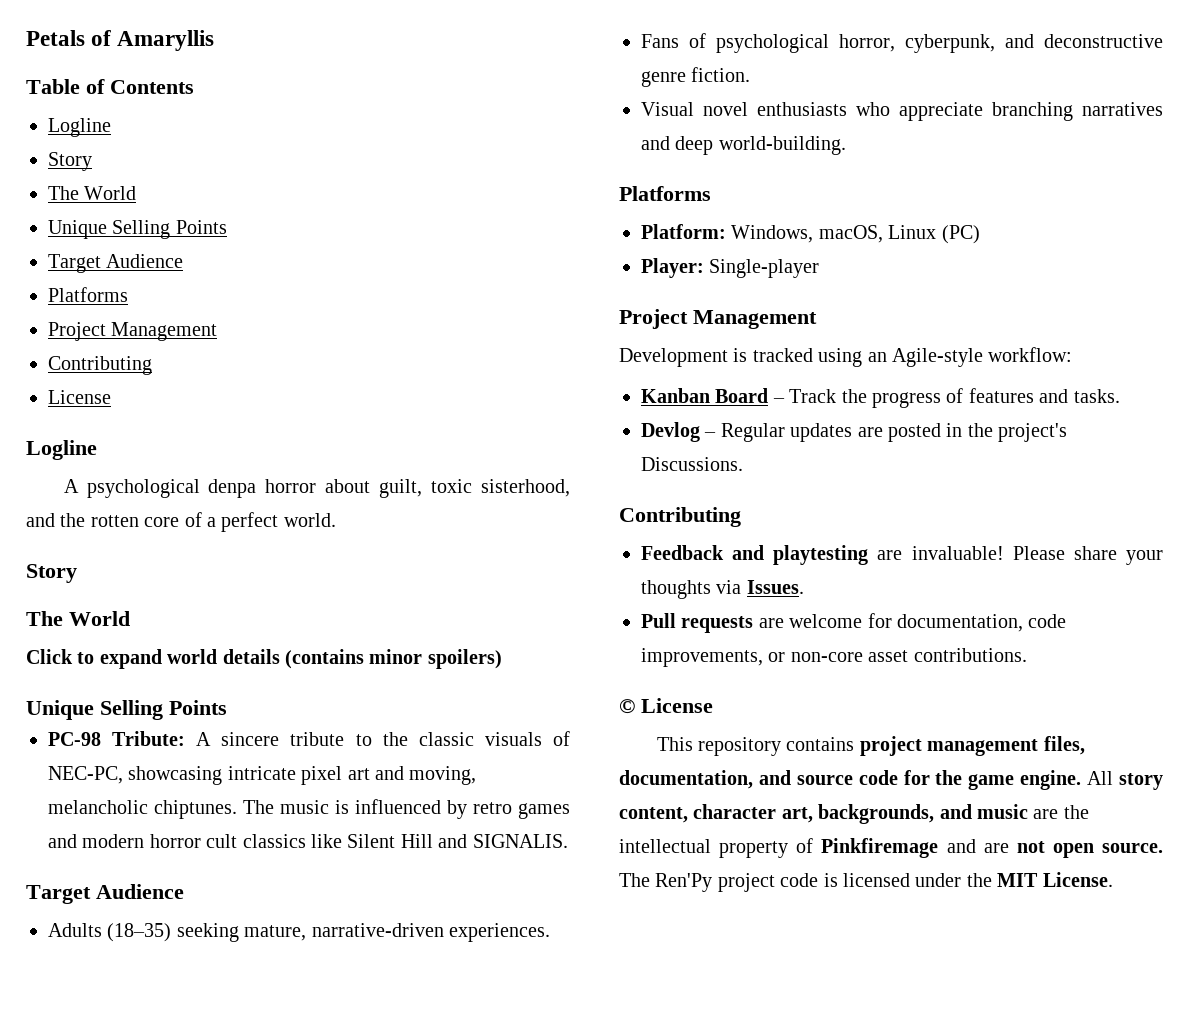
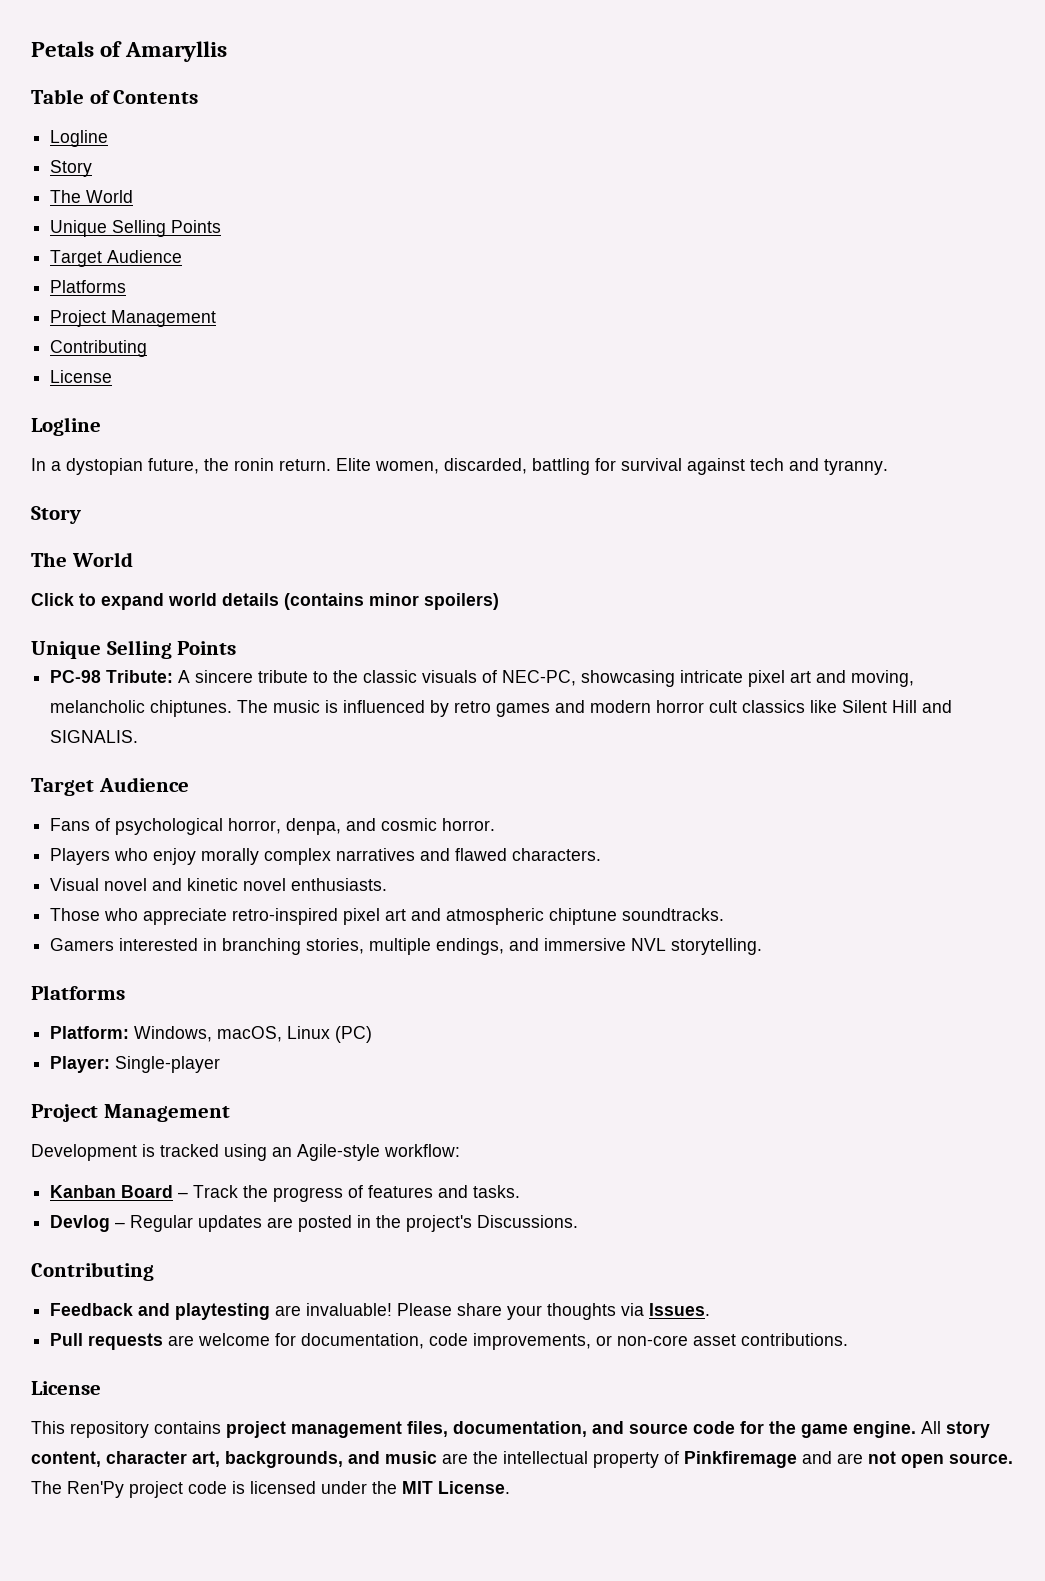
- A psychological denpa horror about guilt, toxic sisterhood, and the rotten core of a perfect world.
+ In a dystopian future, the ronin return. Elite women, discarded, battling for survival against tech and tyranny.
- Adults (18–35) seeking mature, narrative-driven experiences.
- Fans of psychological horror, cyberpunk, and deconstructive genre fiction.
- Visual novel enthusiasts who appreciate branching narratives and deep world-building.
+ Fans of psychological horror, denpa, and cosmic horror.
+ Players who enjoy morally complex narratives and flawed characters.
+ Visual novel and kinetic novel enthusiasts.
+ Those who appreciate retro-inspired pixel art and atmospheric chiptune soundtracks.
+ Gamers interested in branching stories, multiple endings, and immersive NVL storytelling.
  Pull requests are welcome for documentation, code improvements, or non-core asset contributions.
- © License
+ License

